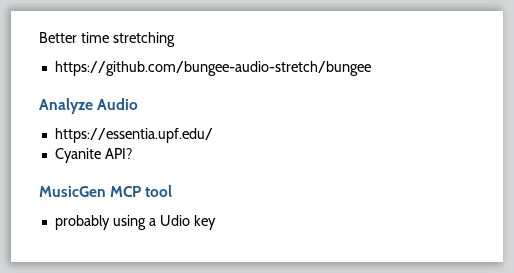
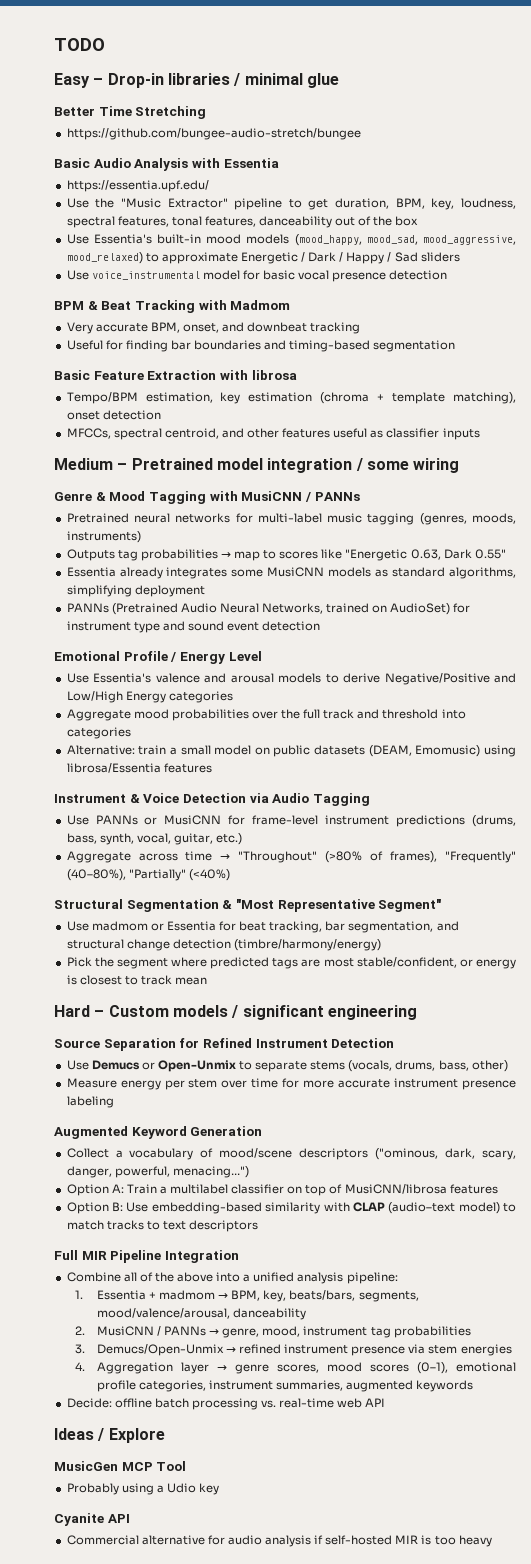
- Better time stretching
+ TODO
+ Easy – Drop-in libraries / minimal glue
+ Better Time Stretching
- Analyze Audio
+ Basic Audio Analysis with Essentia
  https://essentia.upf.edu/
- Cyanite API?
+ Use the "Music Extractor" pipeline to get duration, BPM, key, loudness, spectral features, tonal features, danceability out of the box
+ Use Essentia's built-in mood models (mood_happy, mood_sad, mood_aggressive, mood_relaxed) to approximate Energetic / Dark / Happy / Sad sliders
+ Use voice_instrumental model for basic vocal presence detection
+ BPM & Beat Tracking with Madmom
+ Very accurate BPM, onset, and downbeat tracking
+ Useful for finding bar boundaries and timing-based segmentation
+ Basic Feature Extraction with librosa
+ Tempo/BPM estimation, key estimation (chroma + template matching), onset detection
+ MFCCs, spectral centroid, and other features useful as classifier inputs
+ Medium – Pretrained model integration / some wiring
+ Genre & Mood Tagging with MusiCNN / PANNs
+ Pretrained neural networks for multi-label music tagging (genres, moods, instruments)
+ Outputs tag probabilities → map to scores like "Energetic 0.63, Dark 0.55"
+ Essentia already integrates some MusiCNN models as standard algorithms, simplifying deployment
+ PANNs (Pretrained Audio Neural Networks, trained on AudioSet) for instrument type and sound event detection
+ Emotional Profile / Energy Level
+ Use Essentia's valence and arousal models to derive Negative/Positive and Low/High Energy categories
+ Aggregate mood probabilities over the full track and threshold into categories
+ Alternative: train a small model on public datasets (DEAM, Emomusic) using librosa/Essentia features
+ Instrument & Voice Detection via Audio Tagging
+ Use PANNs or MusiCNN for frame-level instrument predictions (drums, bass, synth, vocal, guitar, etc.)
+ Aggregate across time → "Throughout" (>80% of frames), "Frequently" (40–80%), "Partially" (<40%)
+ Structural Segmentation & "Most Representative Segment"
+ Use madmom or Essentia for beat tracking, bar segmentation, and structural change detection (timbre/harmony/energy)
+ Pick the segment where predicted tags are most stable/confident, or energy is closest to track mean
+ Hard – Custom models / significant engineering
+ Source Separation for Refined Instrument Detection
+ Use Demucs or Open-Unmix to separate stems (vocals, drums, bass, other)
+ Measure energy per stem over time for more accurate instrument presence labeling
+ Augmented Keyword Generation
+ Collect a vocabulary of mood/scene descriptors ("ominous, dark, scary, danger, powerful, menacing…")
+ Option A: Train a multilabel classifier on top of MusiCNN/librosa features
+ Option B: Use embedding-based similarity with CLAP (audio–text model) to match tracks to text descriptors
+ Full MIR Pipeline Integration
+ Combine all of the above into a unified analysis pipeline:
+ 1. Essentia + madmom → BPM, key, beats/bars, segments, mood/valence/arousal, danceability
+ 2. MusiCNN / PANNs → genre, mood, instrument tag probabilities
+ 3. Demucs/Open-Unmix → refined instrument presence via stem energies
+ 4. Aggregation layer → genre scores, mood scores (0–1), emotional profile categories, instrument summaries, augmented keywords
+ Decide: offline batch processing vs. real-time web API
+ Ideas / Explore
- MusicGen MCP tool
- probably using a Udio key
+ MusicGen MCP Tool
+ Probably using a Udio key
+ Cyanite API
+ Commercial alternative for audio analysis if self-hosted MIR is too heavy

